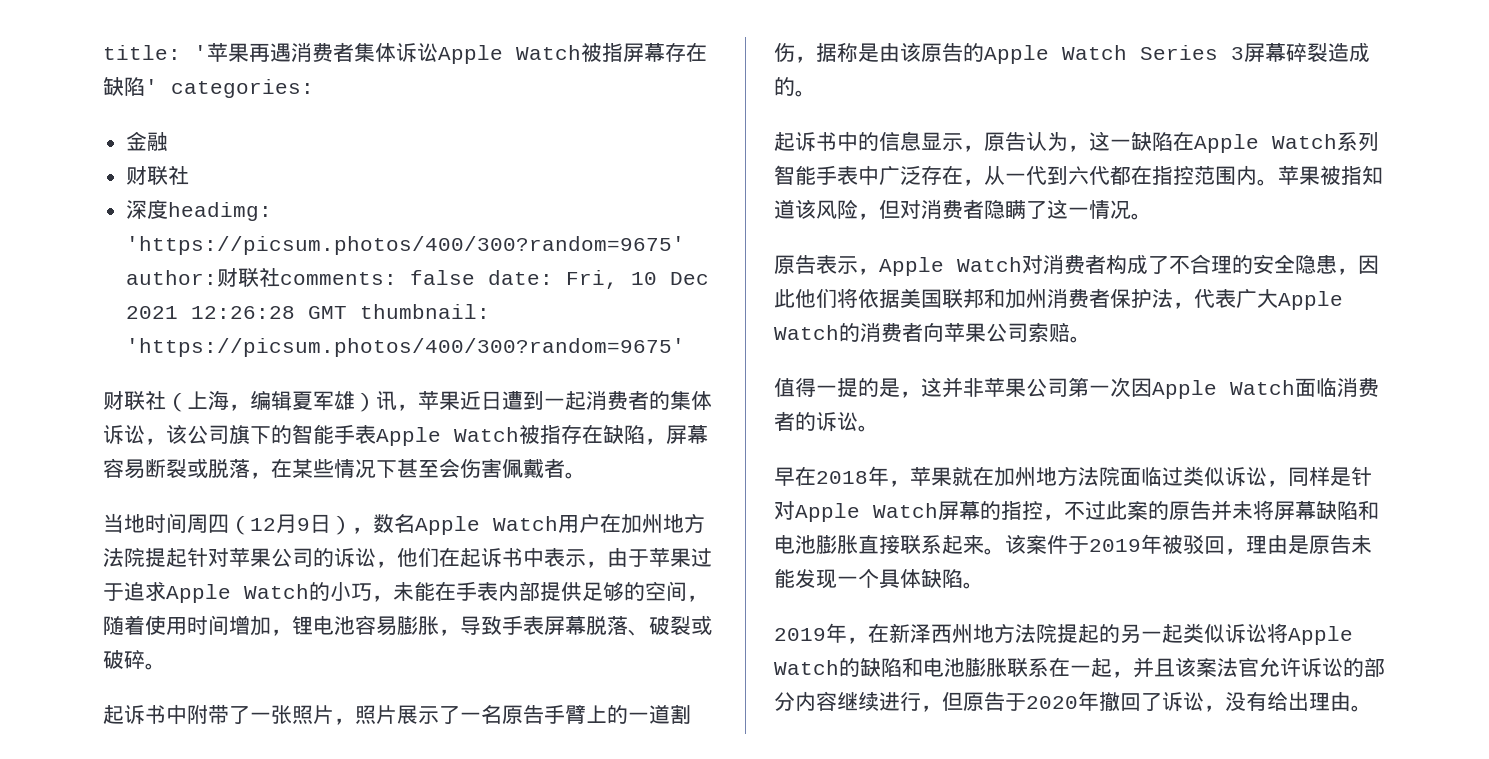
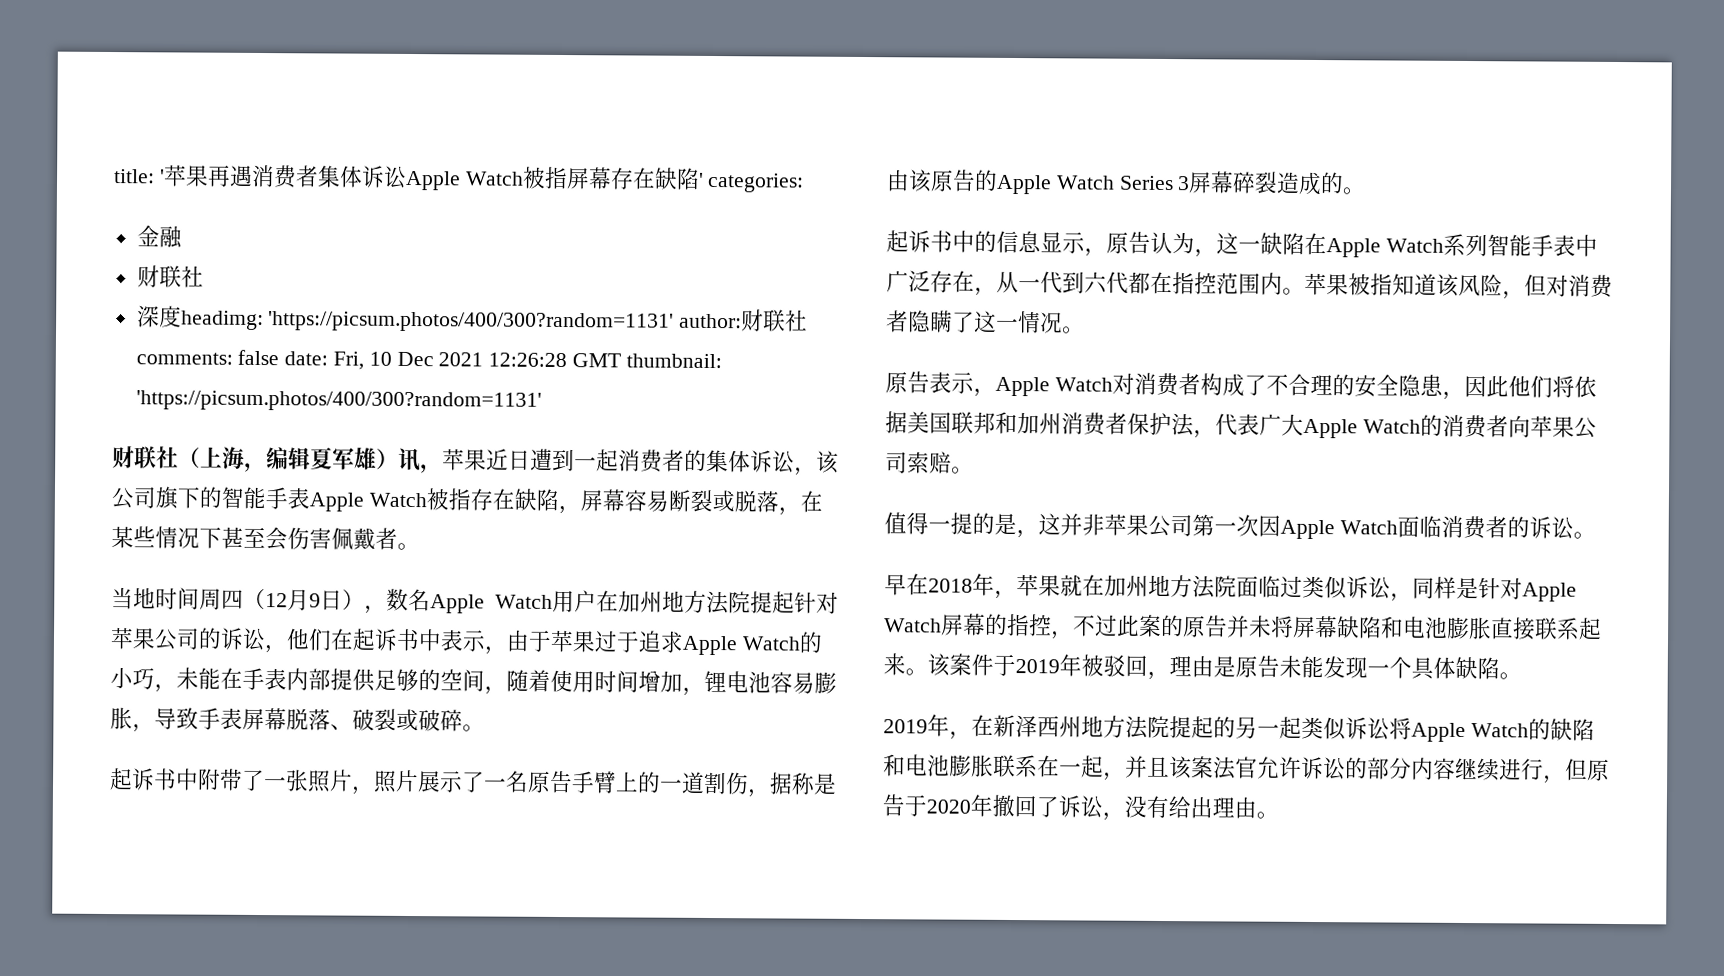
- 深度headimg: 'https://picsum.photos/400/300?random=9675' author:财联社comments: false date: Fri, 10 Dec 2021 12:26:28 GMT thumbnail: 'https://picsum.photos/400/300?random=9675'
+ 深度headimg: 'https://picsum.photos/400/300?random=1131' author:财联社comments: false date: Fri, 10 Dec 2021 12:26:28 GMT thumbnail: 'https://picsum.photos/400/300?random=1131'

